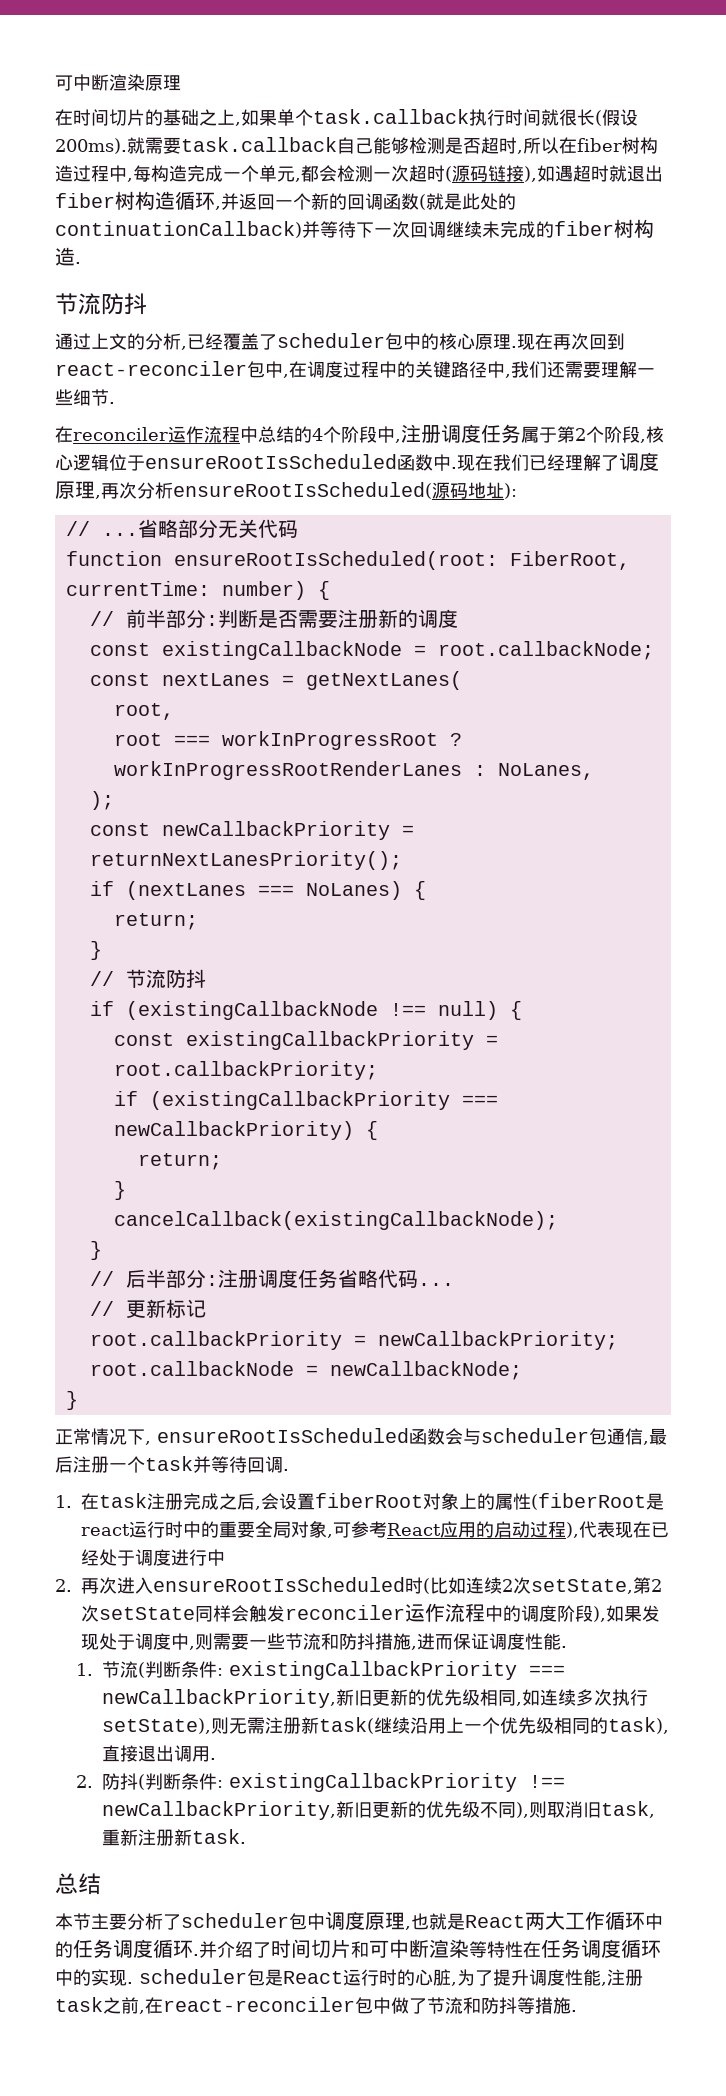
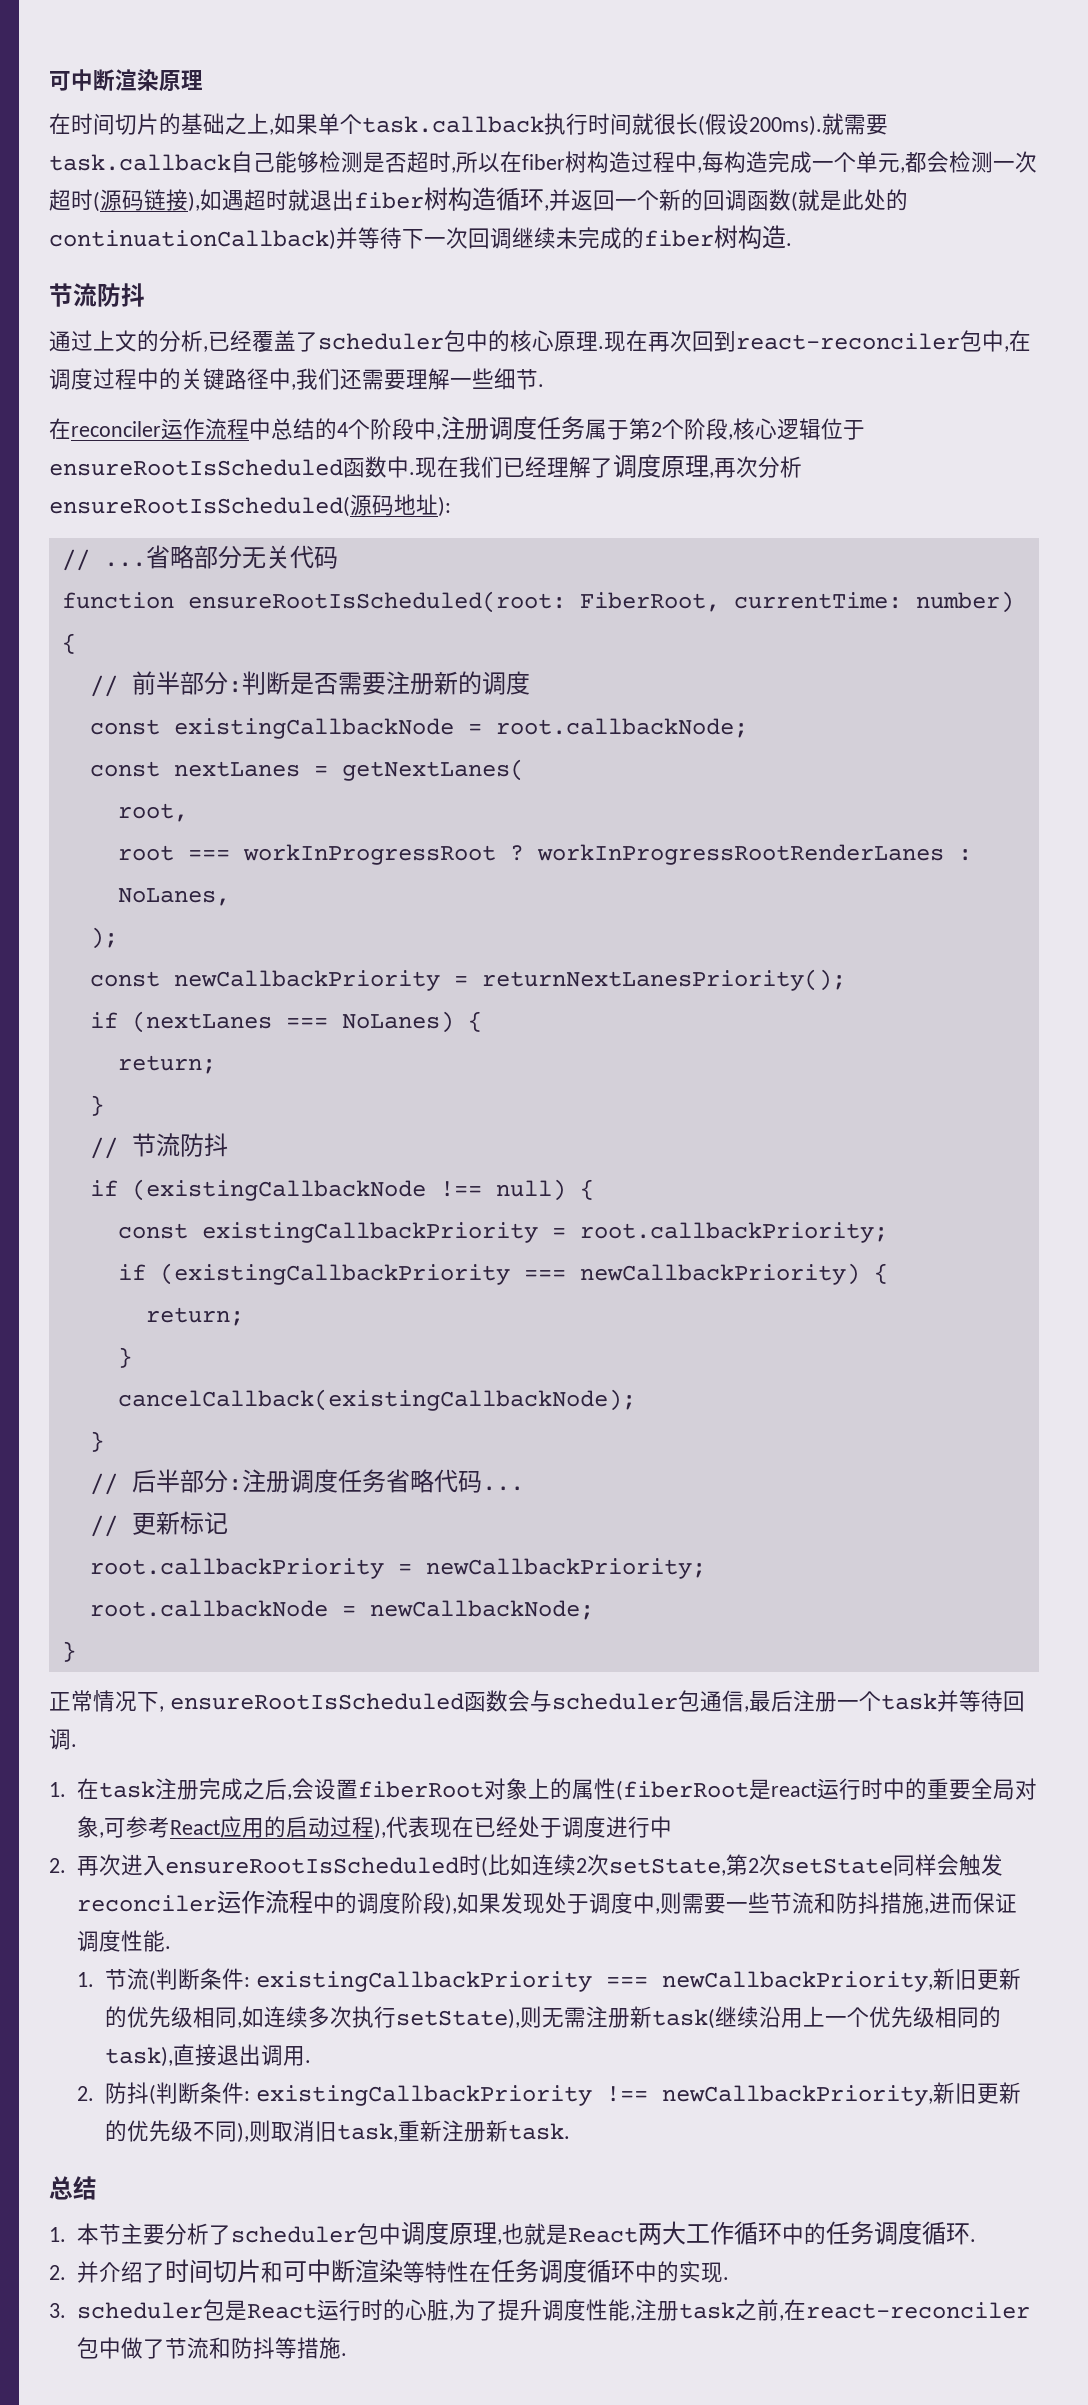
- 本节主要分析了scheduler包中调度原理,也就是React两大工作循环中的任务调度循环.并介绍了时间切片和可中断渲染等特性在任务调度循环中的实现. scheduler包是React运行时的心脏,为了提升调度性能,注册task之前,在react-reconciler包中做了节流和防抖等措施.
+ 1.本节主要分析了scheduler包中调度原理,也就是React两大工作循环中的任务调度循环.
+ 2.并介绍了时间切片和可中断渲染等特性在任务调度循环中的实现.
+ 3. scheduler包是React运行时的心脏,为了提升调度性能,注册task之前,在react-reconciler包中做了节流和防抖等措施.

